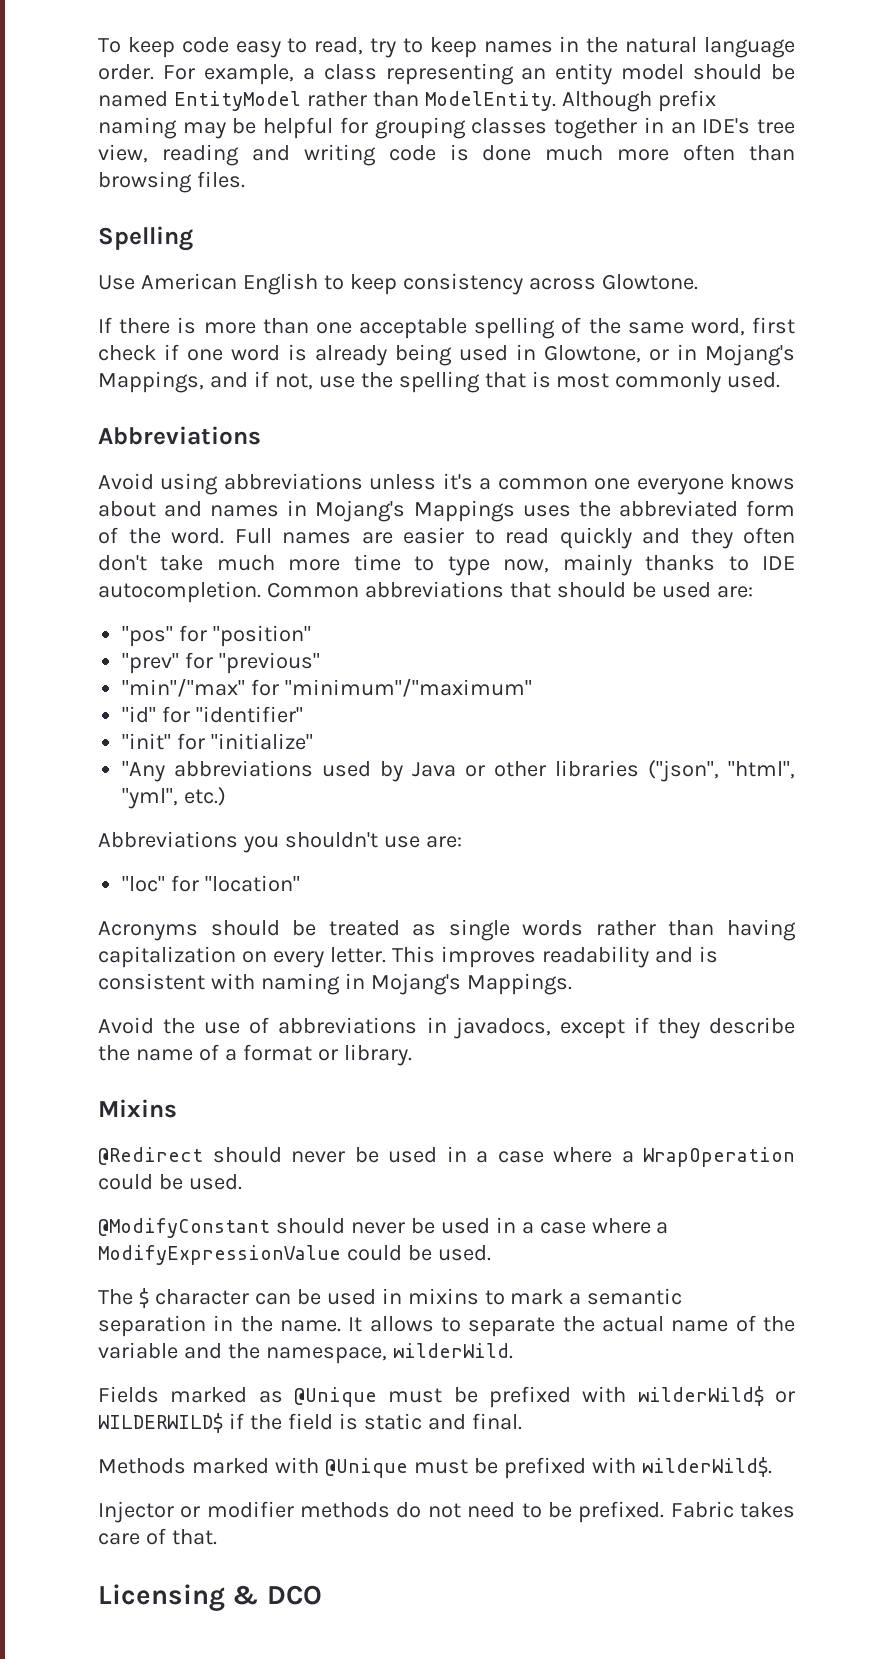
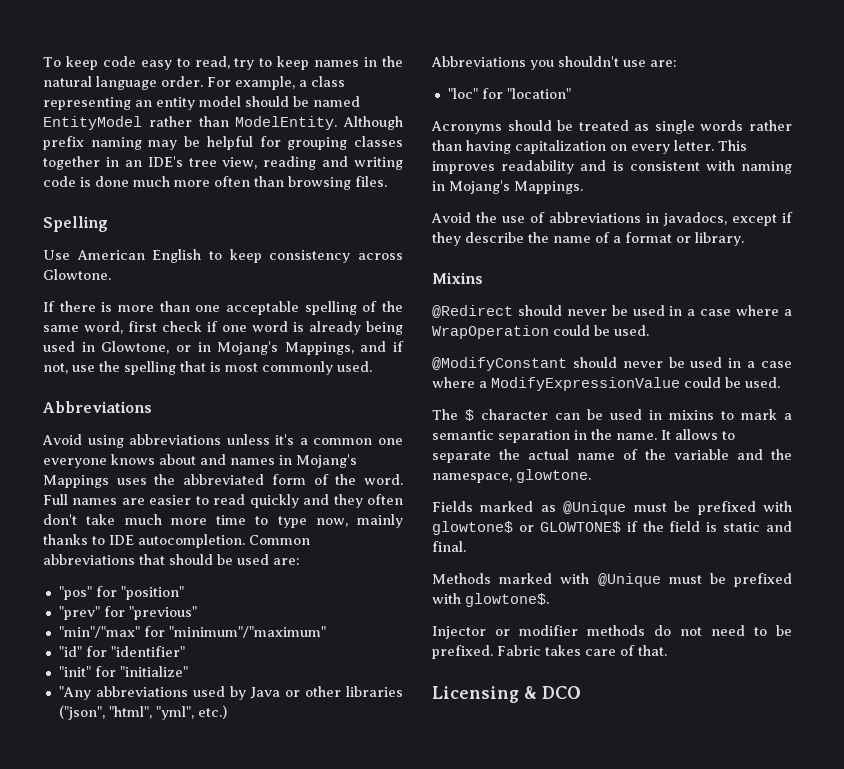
- It allows to separate the actual name of the variable and the namespace, wilderWild.
+ It allows to separate the actual name of the variable and the namespace, glowtone.
- Fields marked as @Unique must be prefixed with wilderWild$ or WILDERWILD$ if the field is static and final.
+ Fields marked as @Unique must be prefixed with glowtone$ or GLOWTONE$ if the field is static and final.
- Methods marked with @Unique must be prefixed with wilderWild$.
+ Methods marked with @Unique must be prefixed with glowtone$.

